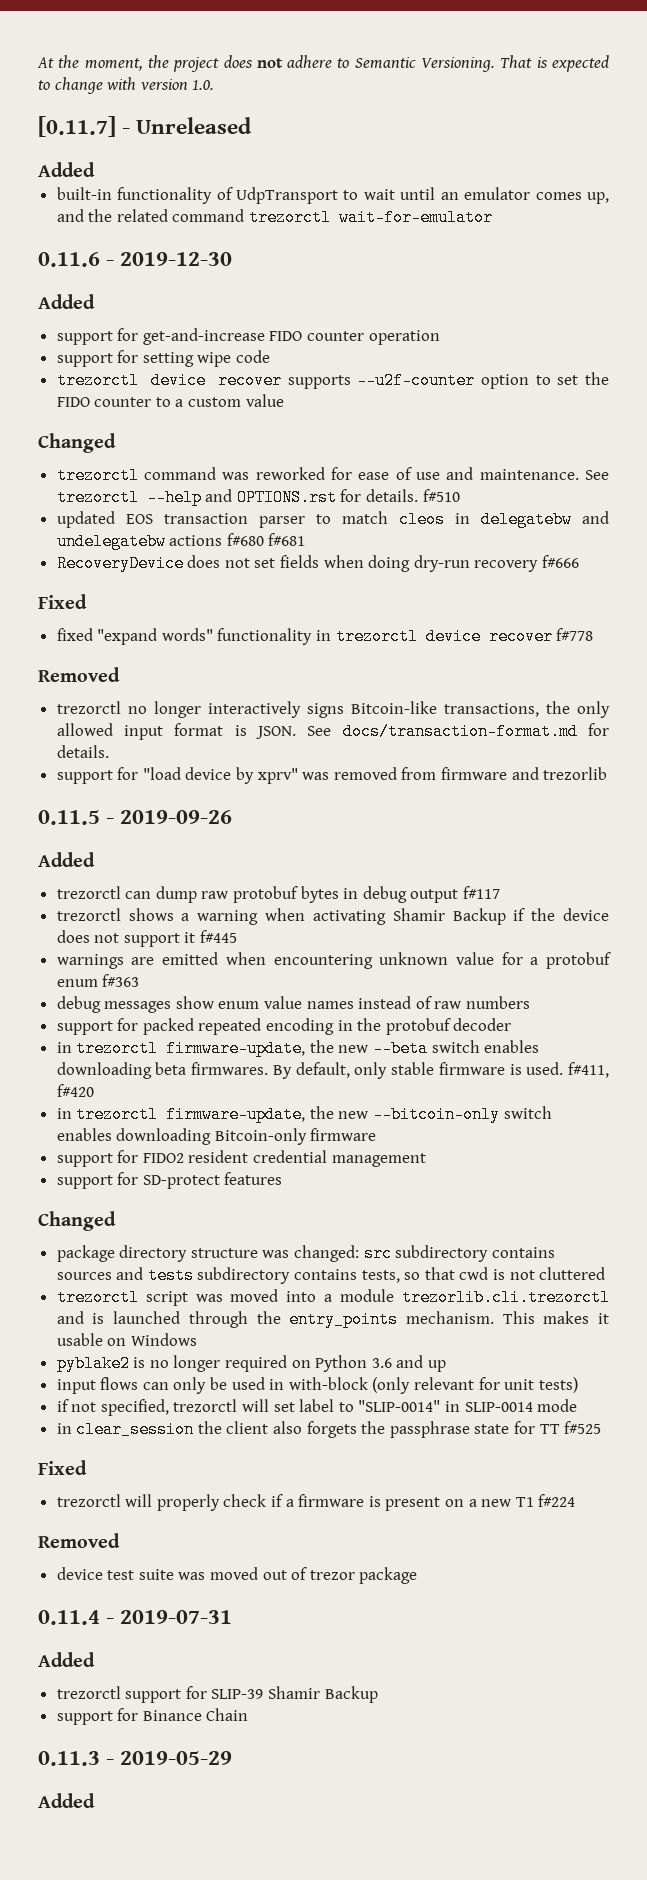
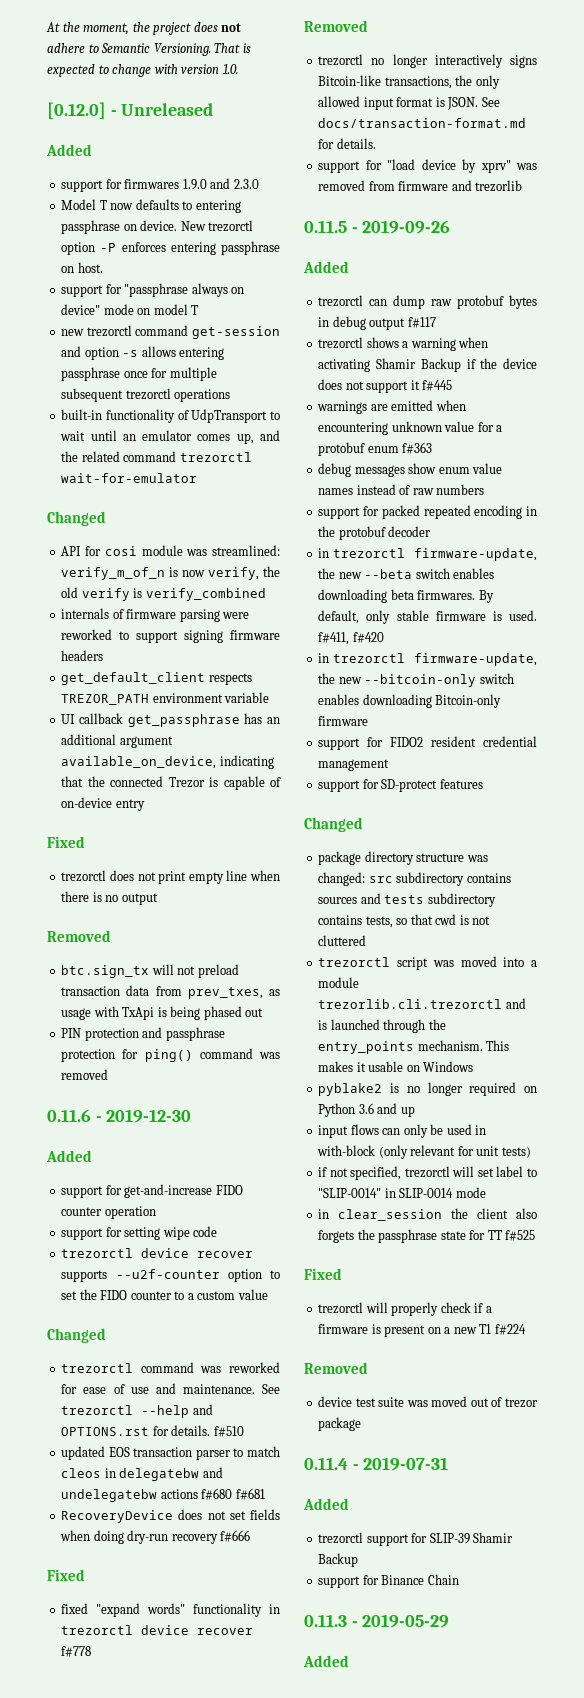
- [0.11.7] - Unreleased
+ [0.12.0] - Unreleased
+ support for firmwares 1.9.0 and 2.3.0
+ Model T now defaults to entering passphrase on device. New trezorctl option -P enforces entering passphrase on host.
+ support for "passphrase always on device" mode on model T
+ new trezorctl command get-session and option -s allows entering passphrase once for multiple subsequent trezorctl operations
  built-in functionality of UdpTransport to wait until an emulator comes up, and the related command trezorctl wait-for-emulator
+ Changed
+ API for cosi module was streamlined: verify_m_of_n is now verify, the old verify is verify_combined
+ internals of firmware parsing were reworked to support signing firmware headers
+ get_default_client respects TREZOR_PATH environment variable
+ UI callback get_passphrase has an additional argument available_on_device, indicating that the connected Trezor is capable of on-device entry
+ Fixed
+ trezorctl does not print empty line when there is no output
+ Removed
+ btc.sign_tx will not preload transaction data from prev_txes, as usage with TxApi is being phased out
+ PIN protection and passphrase protection for ping() command was removed

